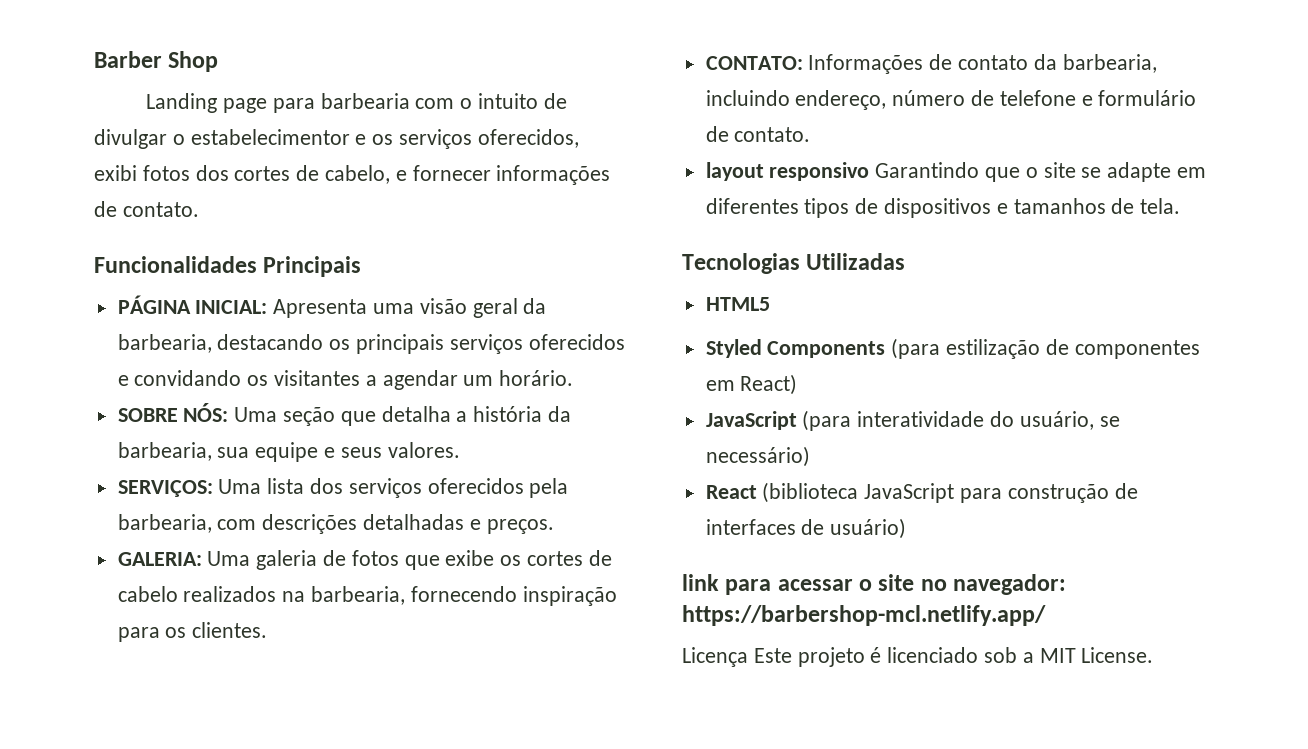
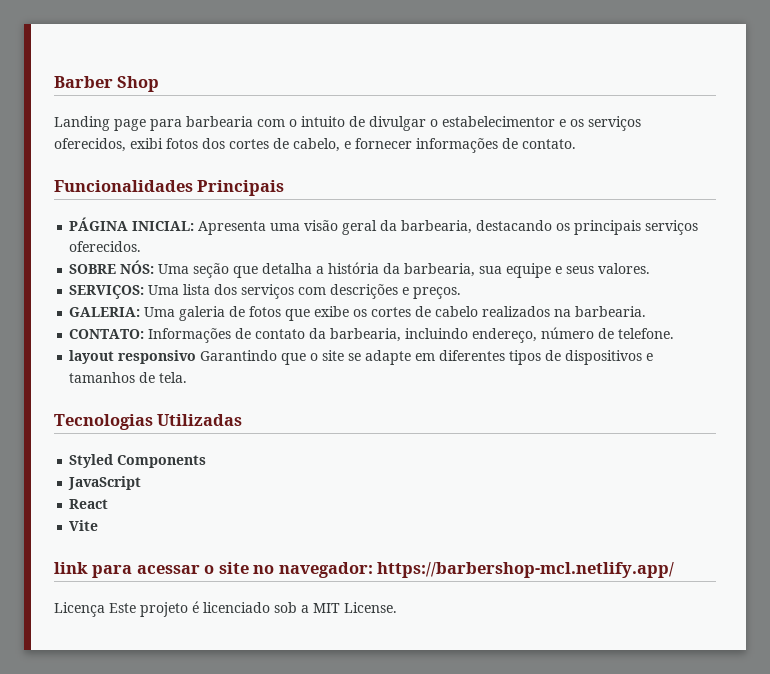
- PÁGINA INICIAL: Apresenta uma visão geral da barbearia, destacando os principais serviços oferecidos e convidando os visitantes a agendar um horário.
+ PÁGINA INICIAL: Apresenta uma visão geral da barbearia, destacando os principais serviços oferecidos.
- SERVIÇOS: Uma lista dos serviços oferecidos pela barbearia, com descrições detalhadas e preços.
+ SERVIÇOS: Uma lista dos serviços com descrições e preços.
- GALERIA: Uma galeria de fotos que exibe os cortes de cabelo realizados na barbearia, fornecendo inspiração para os clientes.
+ GALERIA: Uma galeria de fotos que exibe os cortes de cabelo realizados na barbearia.
- CONTATO: Informações de contato da barbearia, incluindo endereço, número de telefone e formulário de contato.
+ CONTATO: Informações de contato da barbearia, incluindo endereço, número de telefone.
- HTML5
- Styled Components (para estilização de componentes em React)
- JavaScript (para interatividade do usuário, se necessário)
- React (biblioteca JavaScript para construção de interfaces de usuário)
+ Styled Components
+ JavaScript
+ React
+ Vite

